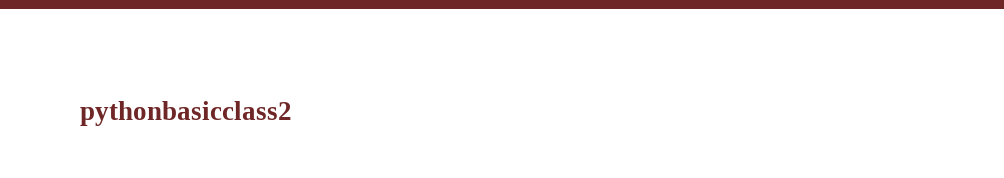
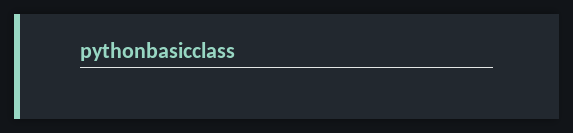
- pythonbasicclass2
+ pythonbasicclass

